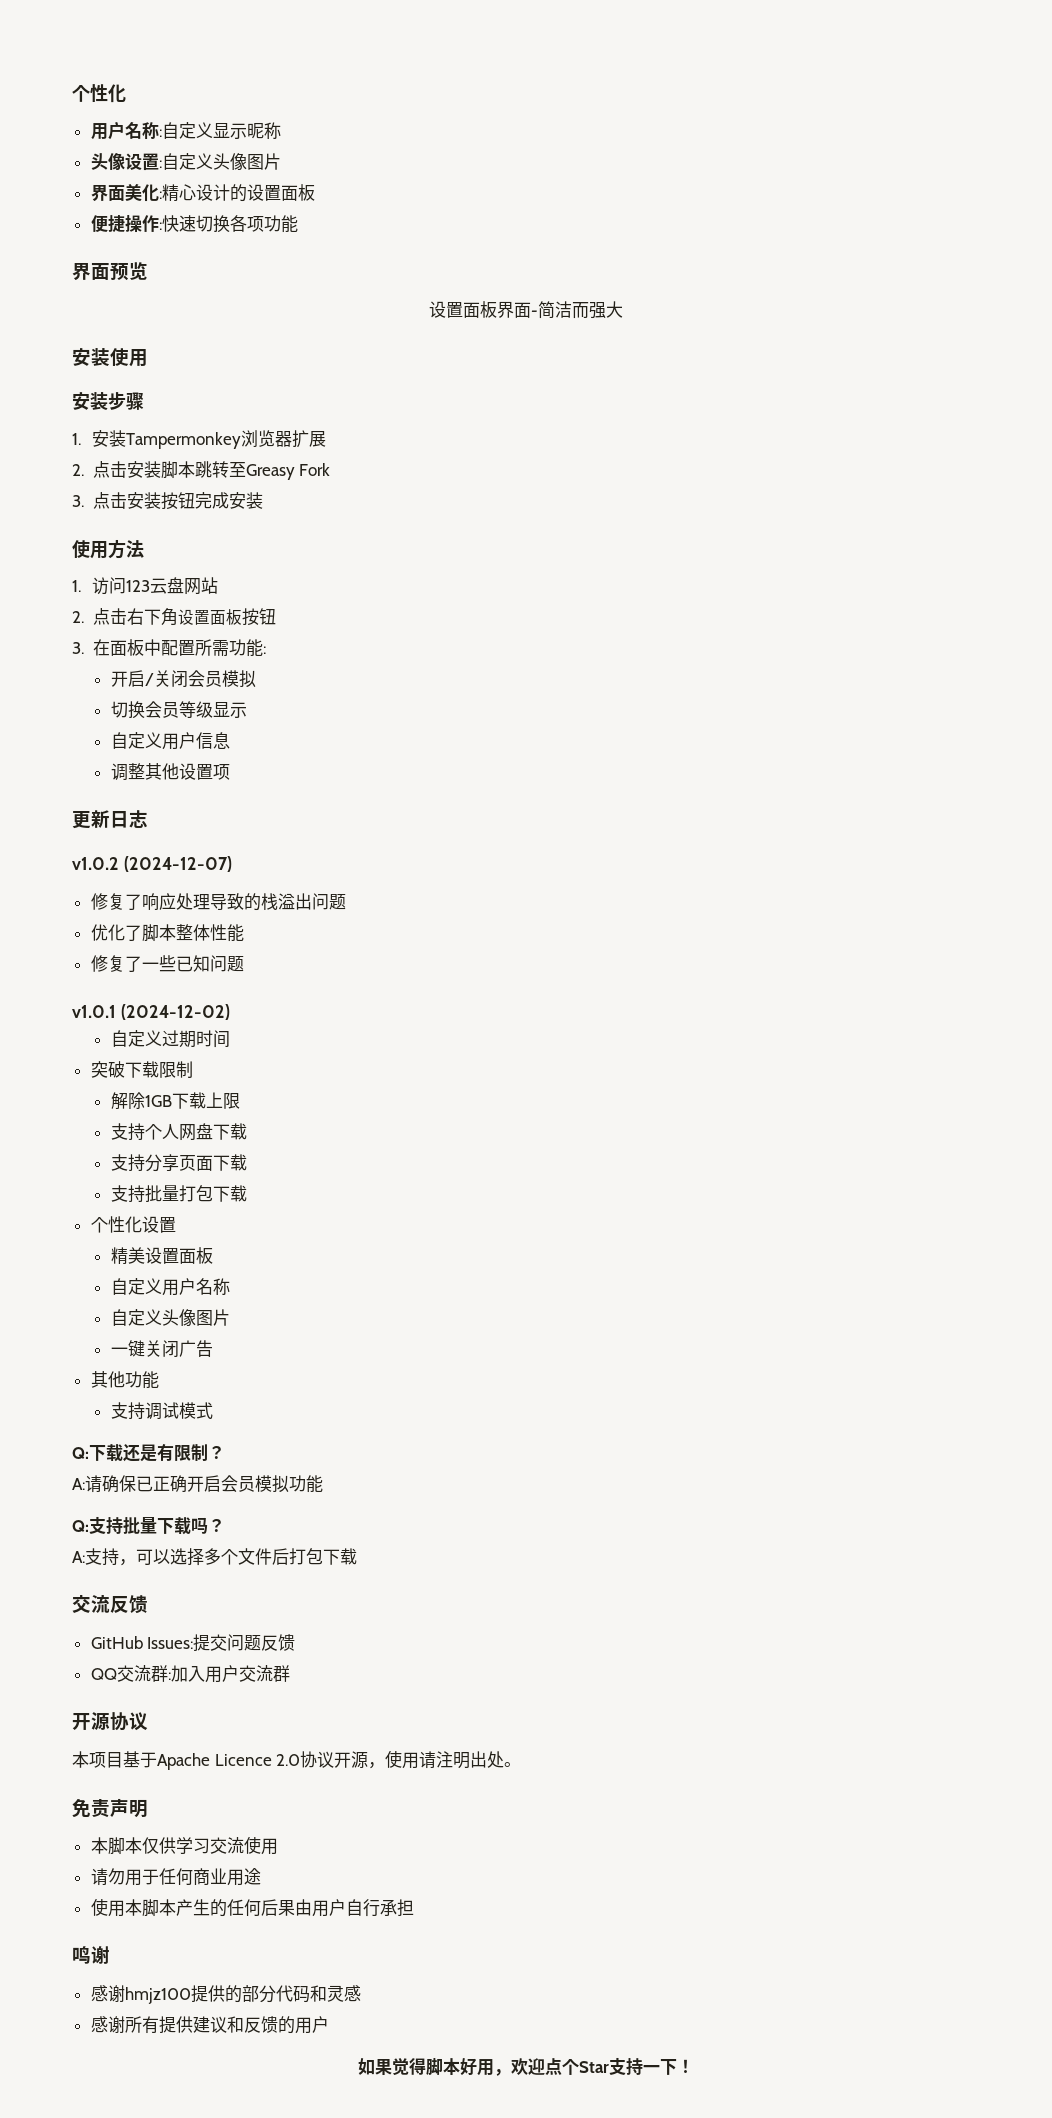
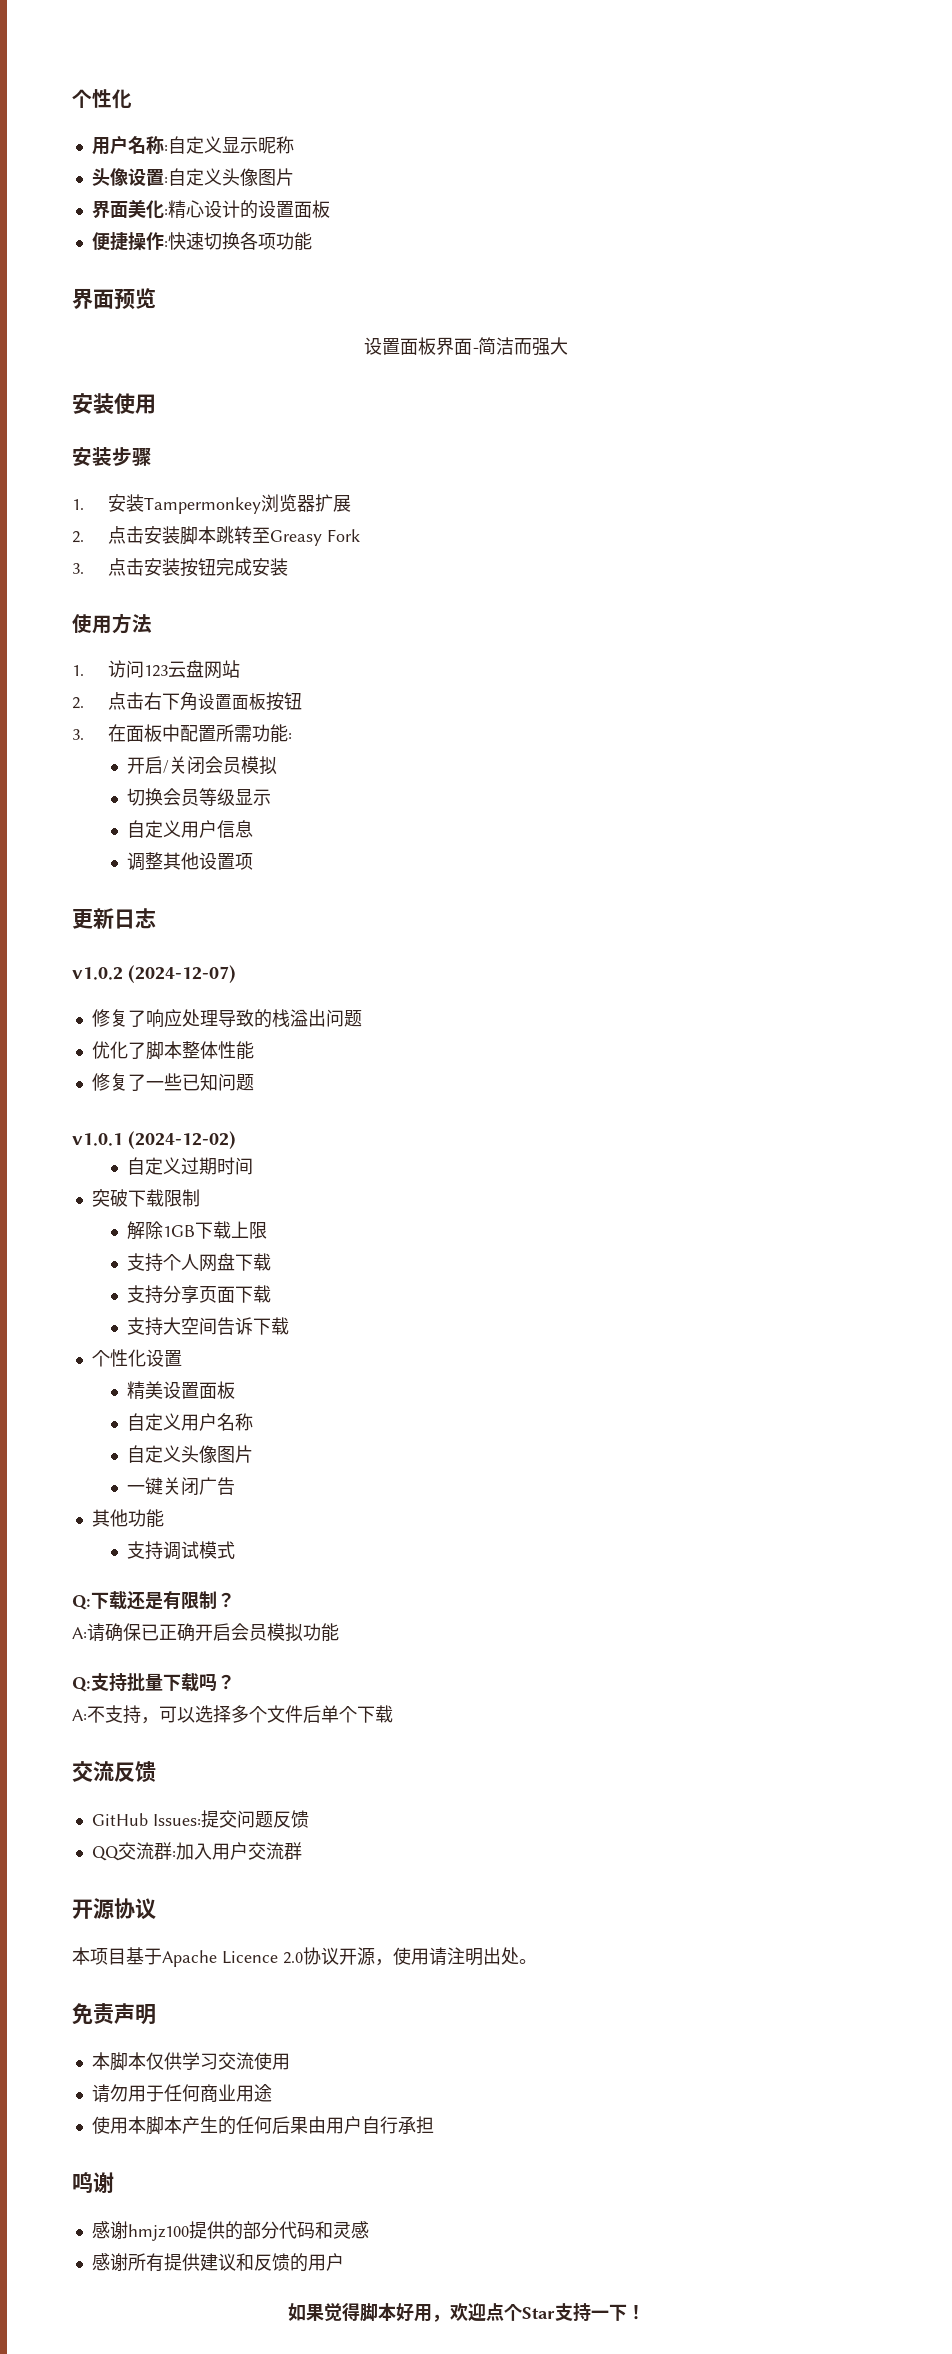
- 支持批量打包下载
+ 支持大空间告诉下载
- A:支持，可以选择多个文件后打包下载
+ A:不支持，可以选择多个文件后单个下载

